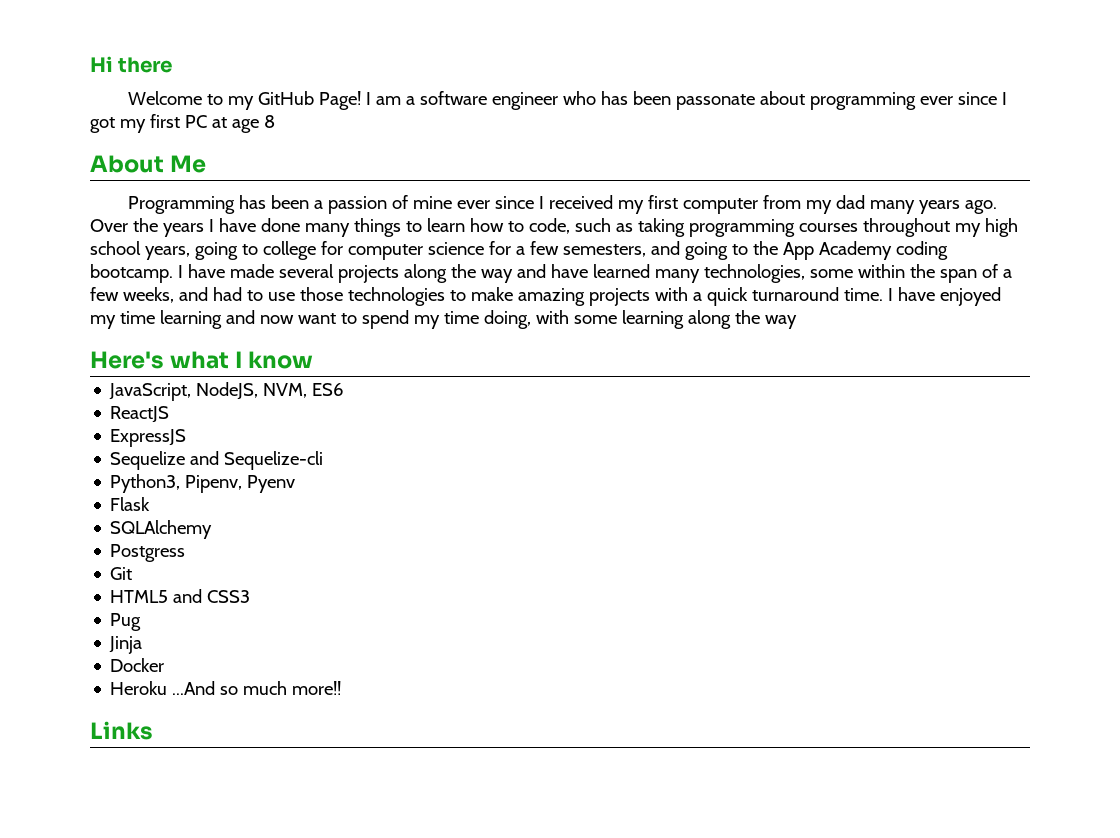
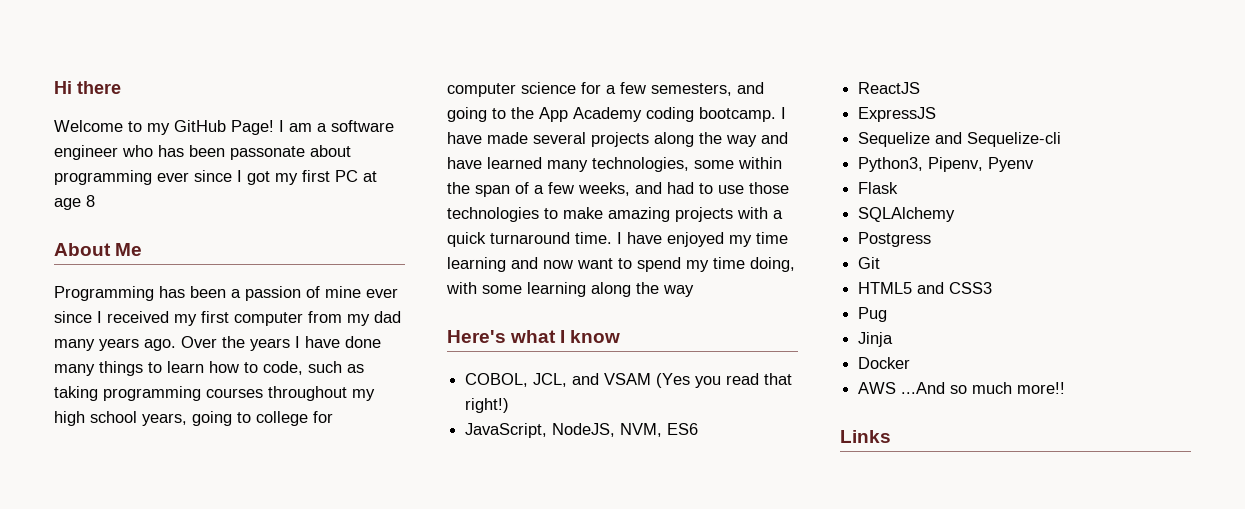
+ COBOL, JCL, and VSAM (Yes you read that right!)
- Heroku ...And so much more!!
+ AWS ...And so much more!!

